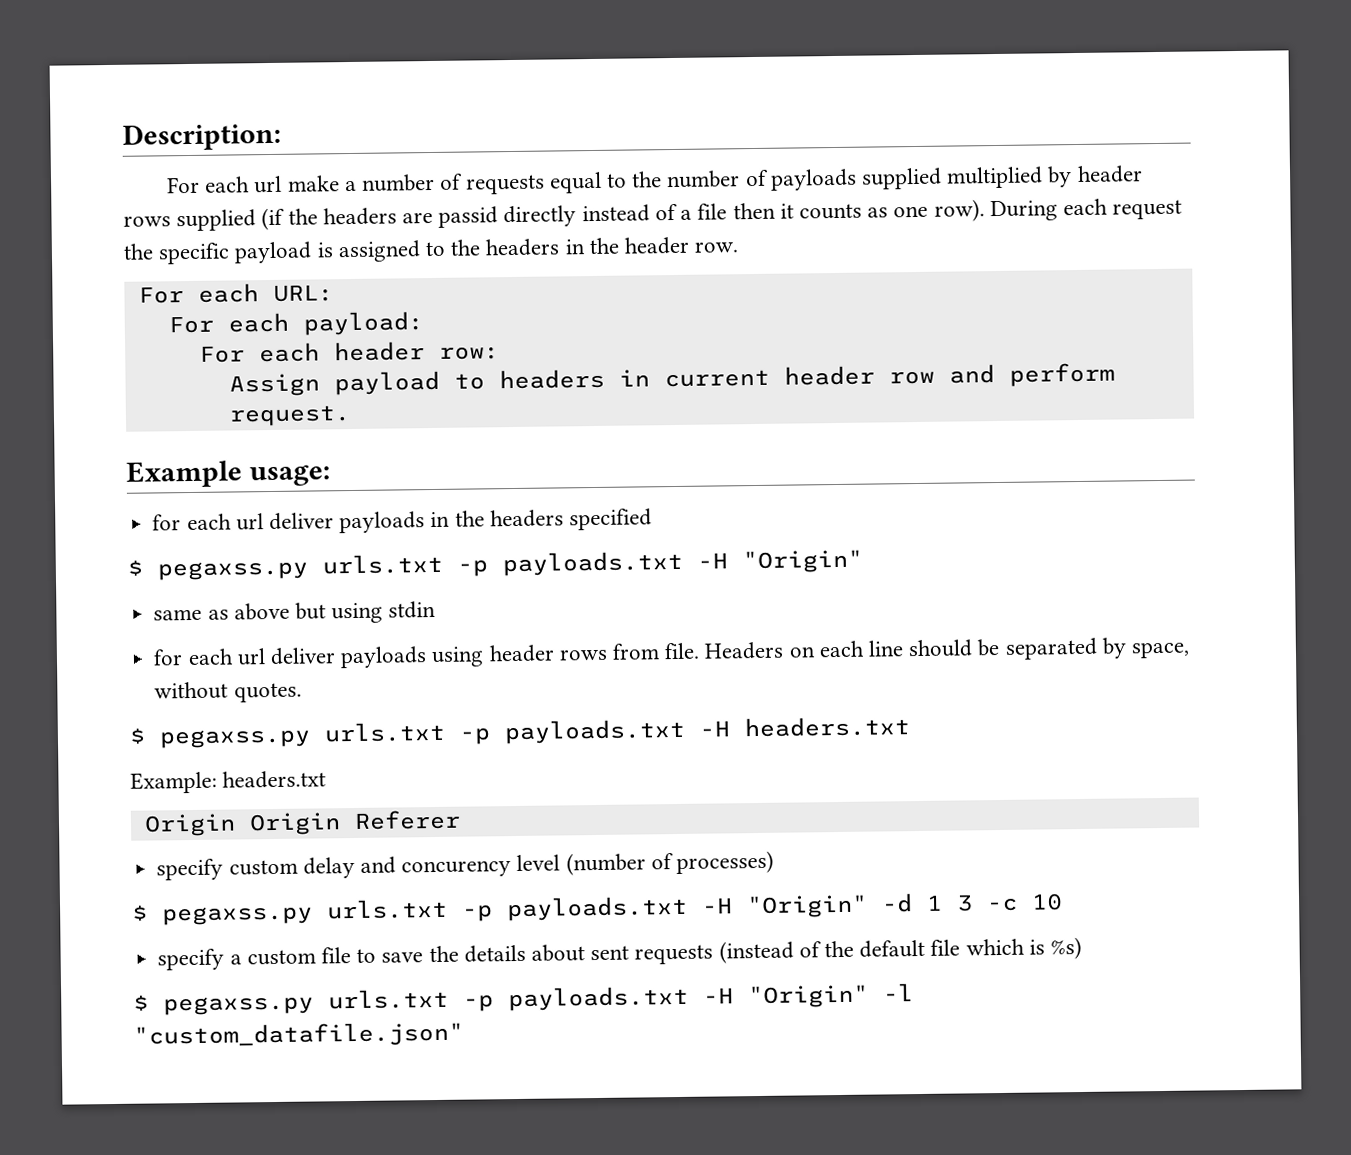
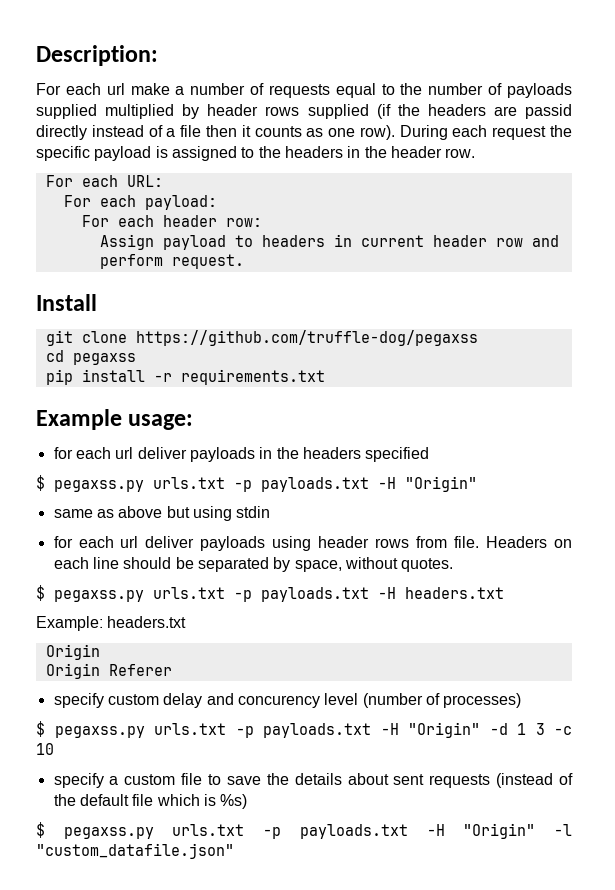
+ Install
+ git clone https://github.com/truffle-dog/pegaxss
+ cd pegaxss
+ pip install -r requirements.txt
  Example: headers.txt
- Origin Origin Referer
+ Origin
+ Origin Referer

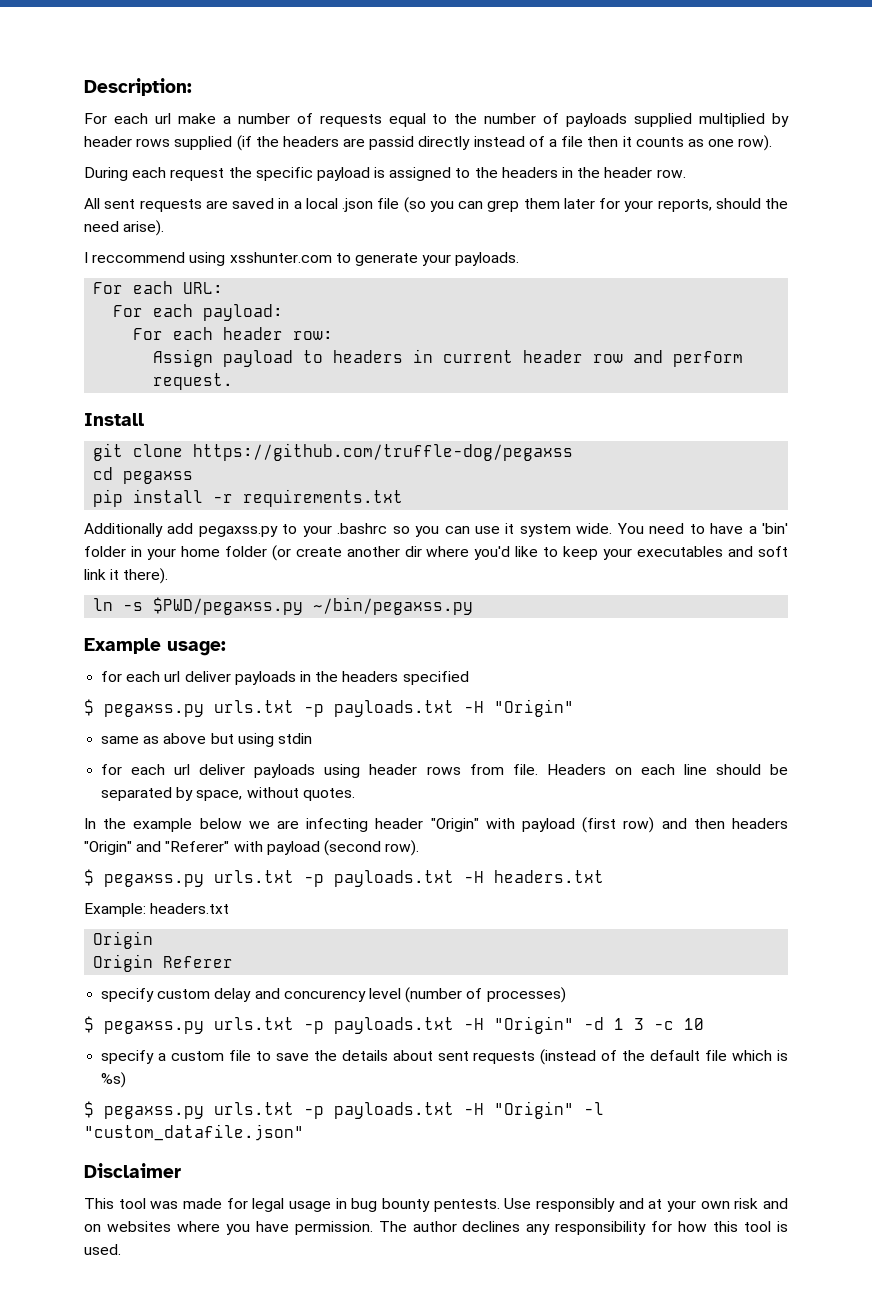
- For each url make a number of requests equal to the number of payloads supplied multiplied by header rows supplied (if the headers are passid directly instead of a file then it counts as one row). During each request the specific payload is assigned to the headers in the header row.
+ For each url make a number of requests equal to the number of payloads supplied multiplied by header rows supplied (if the headers are passid directly instead of a file then it counts as one row).
+ During each request the specific payload is assigned to the headers in the header row.
+ All sent requests are saved in a local .json file (so you can grep them later for your reports, should the need arise).
+ I reccommend using xsshunter.com to generate your payloads.
+ Additionally add pegaxss.py to your .bashrc so you can use it system wide. You need to have a 'bin' folder in your home folder (or create another dir where you'd like to keep your executables and soft link it there).
+ ln -s $PWD/pegaxss.py ~/bin/pegaxss.py
+ In the example below we are infecting header "Origin" with payload (first row) and then headers "Origin" and "Referer" with payload (second row).
+ Disclaimer
+ This tool was made for legal usage in bug bounty pentests. Use responsibly and at your own risk and on websites where you have permission. The author declines any responsibility for how this tool is used.

